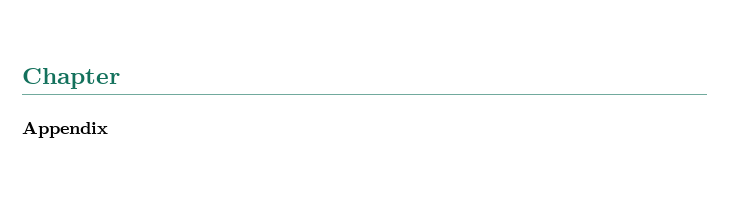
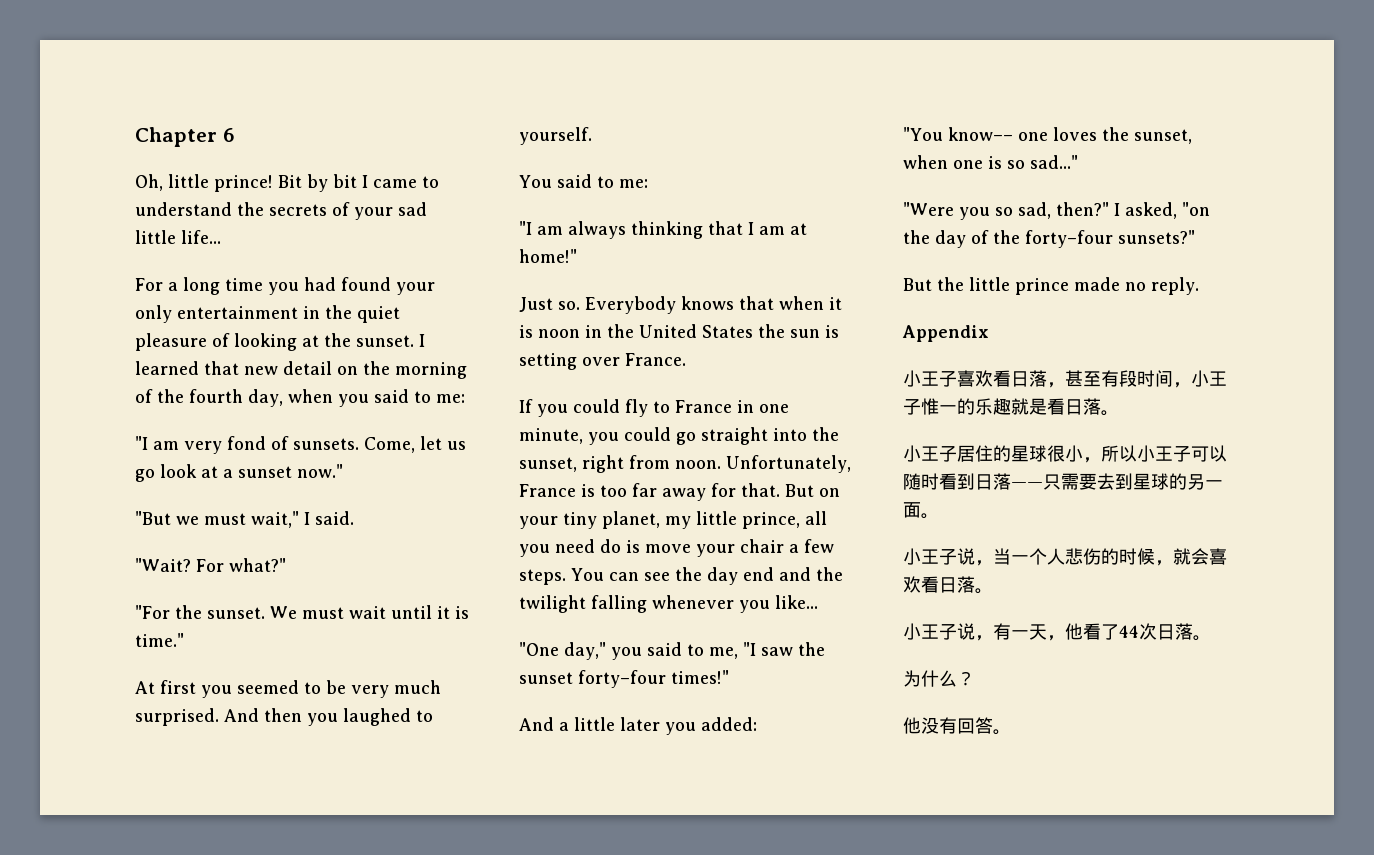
- Chapter
+ Chapter 6
+ Oh, little prince! Bit by bit I came to understand the secrets of your sad little life...
+ For a long time you had found your only entertainment in the quiet pleasure of looking at the sunset. I learned that new detail on the morning of the fourth day, when you said to me:
+ "I am very fond of sunsets. Come, let us go look at a sunset now."
+ "But we must wait," I said.
+ "Wait? For what?"
+ "For the sunset. We must wait until it is time."
+ At first you seemed to be very much surprised. And then you laughed to yourself.
+ You said to me:
+ "I am always thinking that I am at home!"
+ Just so. Everybody knows that when it is noon in the United States the sun is setting over France.
+ If you could fly to France in one minute, you could go straight into the sunset, right from noon. Unfortunately, France is too far away for that. But on your tiny planet, my little prince, all you need do is move your chair a few steps. You can see the day end and the twilight falling whenever you like...
+ "One day," you said to me, "I saw the sunset forty−four times!"
+ And a little later you added:
+ "You know−− one loves the sunset, when one is so sad..."
+ "Were you so sad, then?" I asked, "on the day of the forty−four sunsets?"
+ But the little prince made no reply.
  Appendix
+ 小王子喜欢看日落，甚至有段时间，小王子惟一的乐趣就是看日落。
+ 小王子居住的星球很小，所以小王子可以随时看到日落——只需要去到星球的另一面。
+ 小王子说，当一个人悲伤的时候，就会喜欢看日落。
+ 小王子说，有一天，他看了44次日落。
+ 为什么？
+ 他没有回答。

